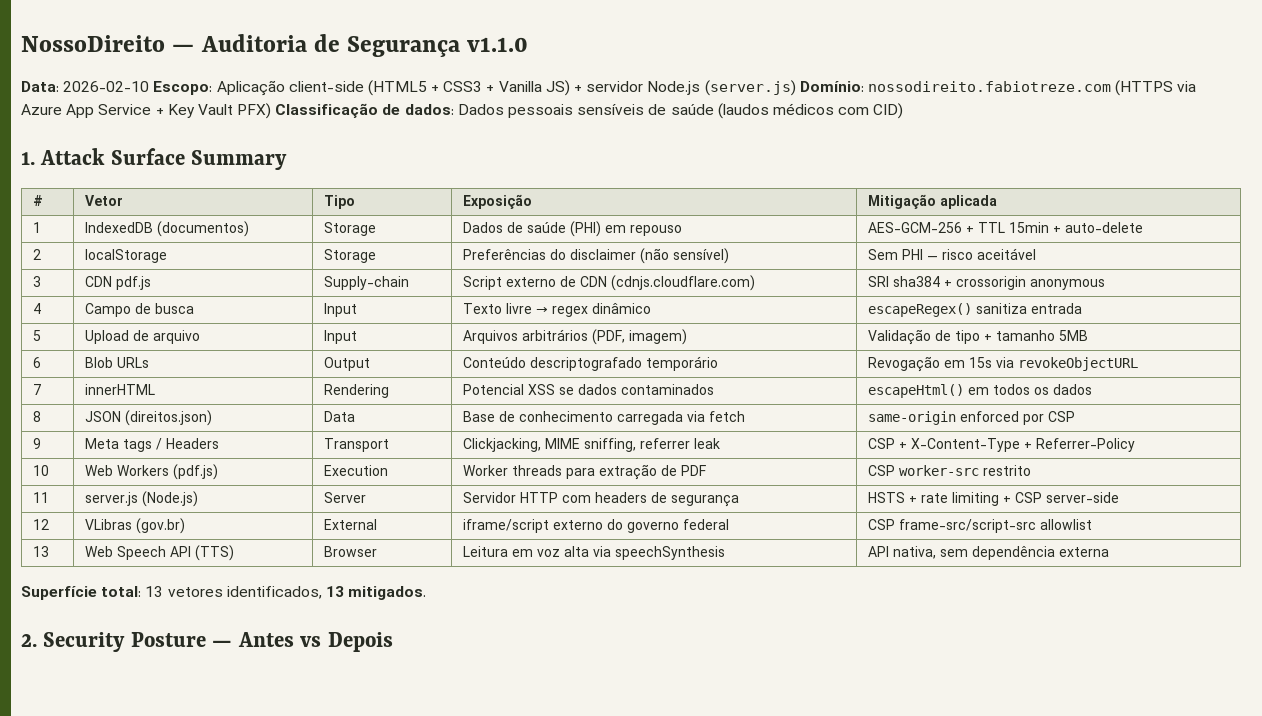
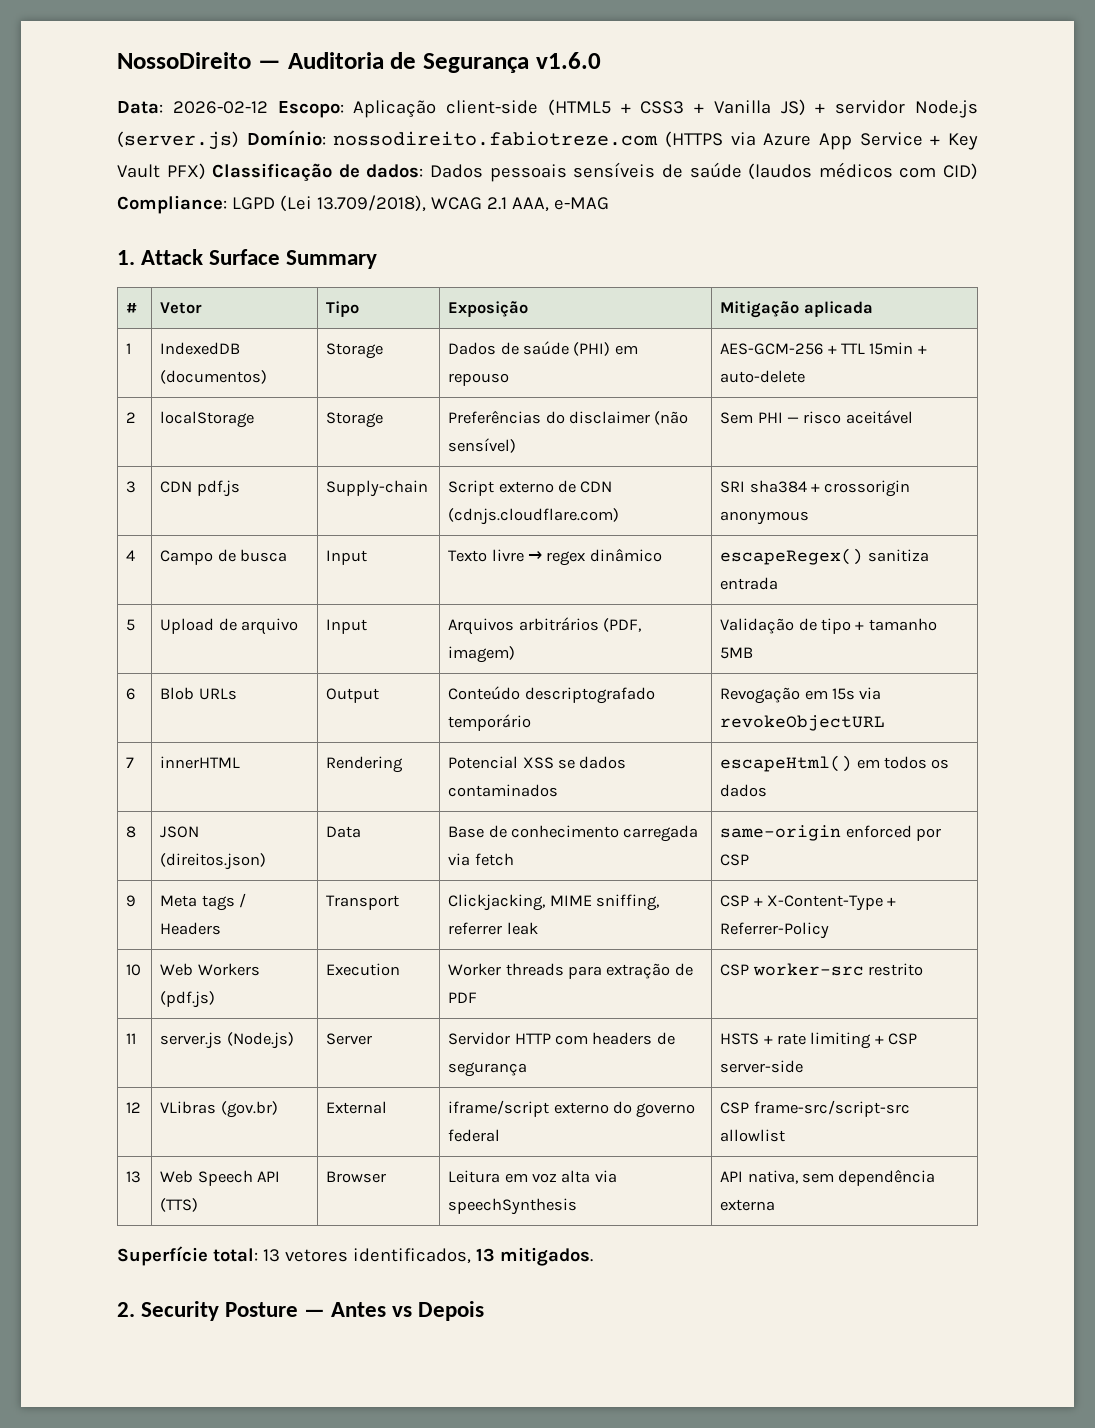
- NossoDireito — Auditoria de Segurança v1.1.0
+ NossoDireito — Auditoria de Segurança v1.6.0
- Data: 2026-02-10 Escopo: Aplicação client-side (HTML5 + CSS3 + Vanilla JS) + servidor Node.js (server.js) Domínio: nossodireito.fabiotreze.com (HTTPS via Azure App Service + Key Vault PFX) Classificação de dados: Dados pessoais sensíveis de saúde (laudos médicos com CID)
+ Data: 2026-02-12 Escopo: Aplicação client-side (HTML5 + CSS3 + Vanilla JS) + servidor Node.js (server.js) Domínio: nossodireito.fabiotreze.com (HTTPS via Azure App Service + Key Vault PFX) Classificação de dados: Dados pessoais sensíveis de saúde (laudos médicos com CID) Compliance: LGPD (Lei 13.709/2018), WCAG 2.1 AAA, e-MAG

